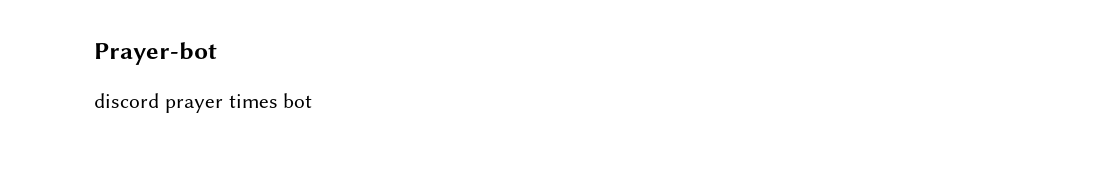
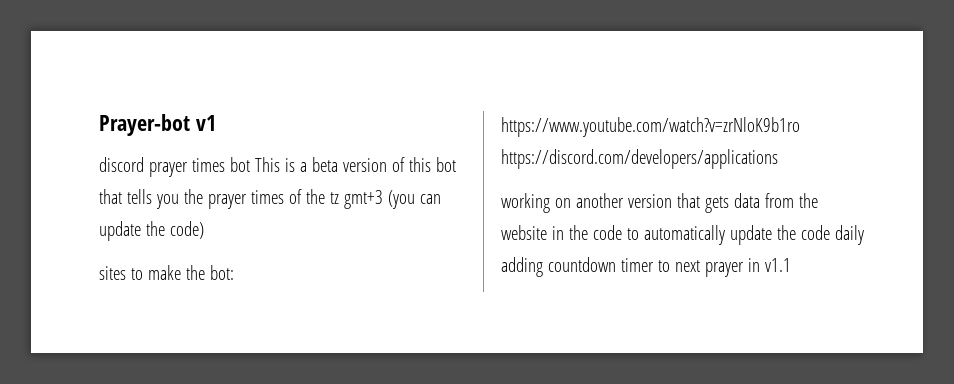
- Prayer-bot
+ Prayer-bot v1
- discord prayer times bot
+ discord prayer times bot This is a beta version of this bot that tells you the prayer times of the tz gmt+3 (you can update the code)
+ sites to make the bot: https://www.youtube.com/watch?v=zrNloK9b1ro https://discord.com/developers/applications
+ working on another version that gets data from the website in the code to automatically update the code daily adding countdown timer to next prayer in v1.1

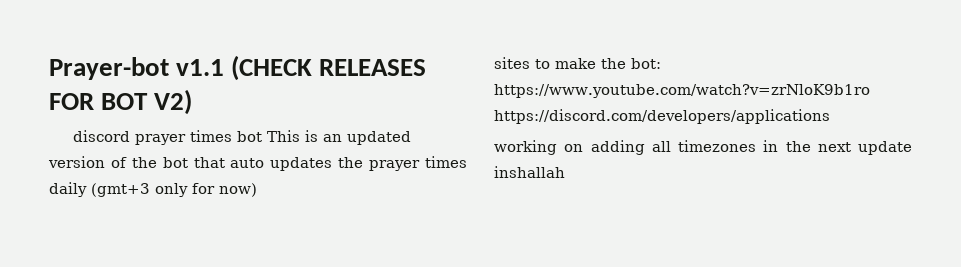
- Prayer-bot v1
+ Prayer-bot v1.1 (CHECK RELEASES FOR BOT V2)
- discord prayer times bot This is a beta version of this bot that tells you the prayer times of the tz gmt+3 (you can update the code)
+ discord prayer times bot This is an updated version of the bot that auto updates the prayer times daily (gmt+3 only for now)
- working on another version that gets data from the website in the code to automatically update the code daily adding countdown timer to next prayer in v1.1
+ working on adding all timezones in the next update inshallah

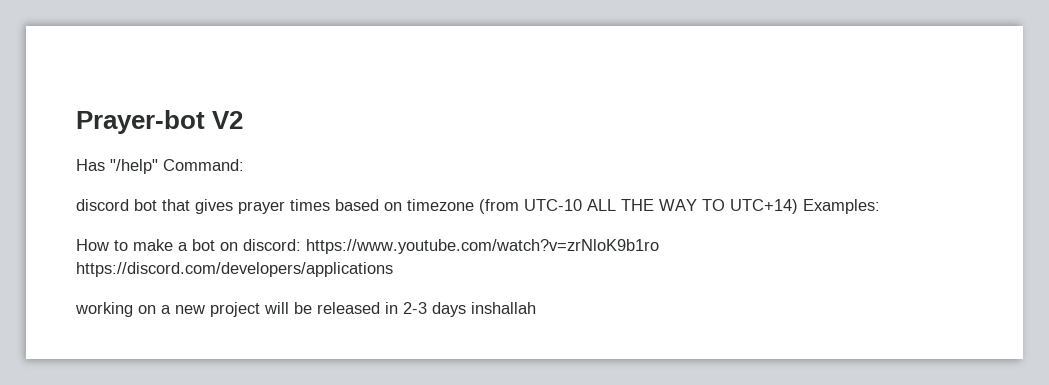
- Prayer-bot v1.1 (CHECK RELEASES FOR BOT V2)
- discord prayer times bot This is an updated version of the bot that auto updates the prayer times daily (gmt+3 only for now)
- sites to make the bot: https://www.youtube.com/watch?v=zrNloK9b1ro https://discord.com/developers/applications
- working on adding all timezones in the next update inshallah
+ Prayer-bot V2
+ Has "/help" Command:
+ discord bot that gives prayer times based on timezone (from UTC-10 ALL THE WAY TO UTC+14) Examples:
+ How to make a bot on discord: https://www.youtube.com/watch?v=zrNloK9b1ro https://discord.com/developers/applications
+ working on a new project will be released in 2-3 days inshallah

